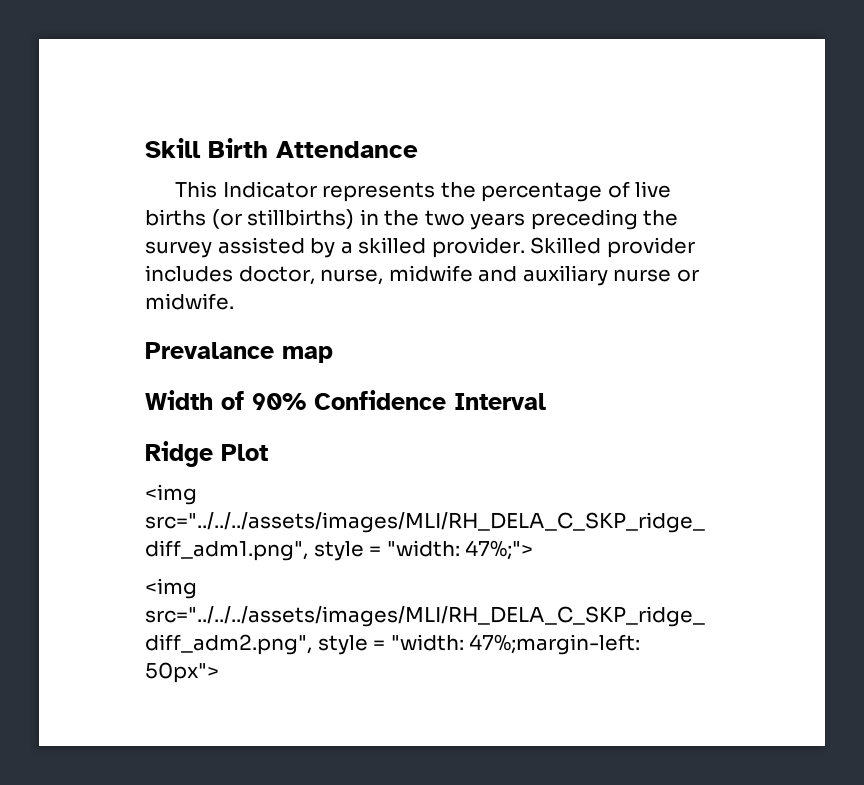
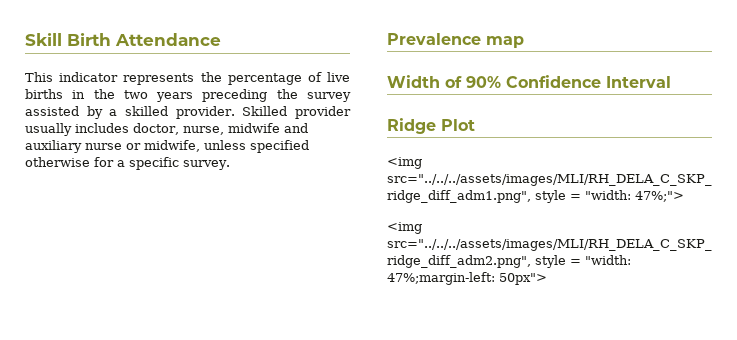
- This Indicator represents the percentage of live births (or stillbirths) in the two years preceding the survey assisted by a skilled provider.
+ This indicator represents the percentage of live births in the two years preceding the survey assisted by a skilled provider.
- Skilled provider includes doctor, nurse, midwife and auxiliary nurse or midwife.
- Prevalance map
+ Skilled provider usually includes doctor, nurse, midwife and auxiliary nurse or midwife, unless specified otherwise for a specific survey.
+ Prevalence map

